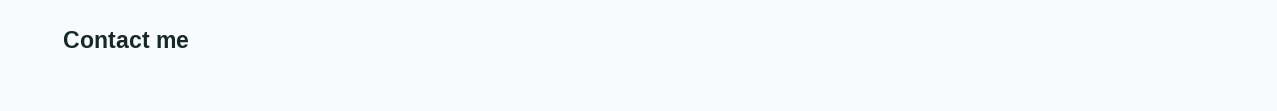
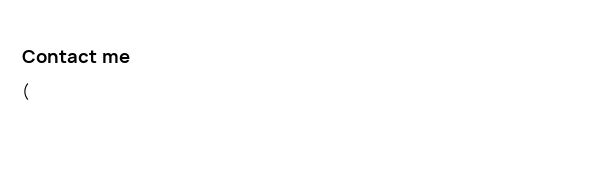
+ (

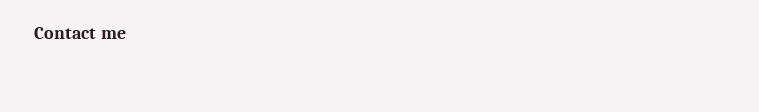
- (

